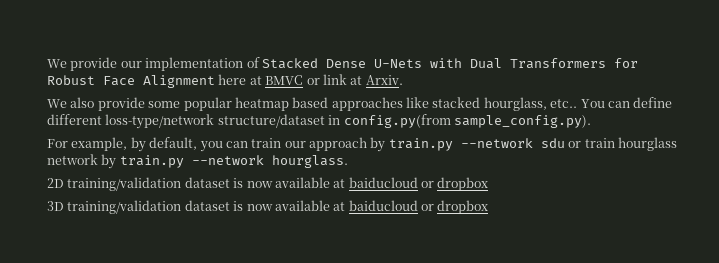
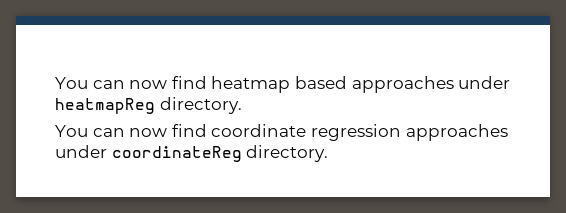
- We provide our implementation of Stacked Dense U-Nets with Dual Transformers for Robust Face Alignment here at BMVC or link at Arxiv.
- We also provide some popular heatmap based approaches like stacked hourglass, etc.. You can define different loss-type/network structure/dataset in config.py(from sample_config.py).
- For example, by default, you can train our approach by train.py --network sdu or train hourglass network by train.py --network hourglass.
- 2D training/validation dataset is now available at baiducloud or dropbox
- 3D training/validation dataset is now available at baiducloud or dropbox
+ You can now find heatmap based approaches under heatmapReg directory.
+ You can now find coordinate regression approaches under coordinateReg directory.

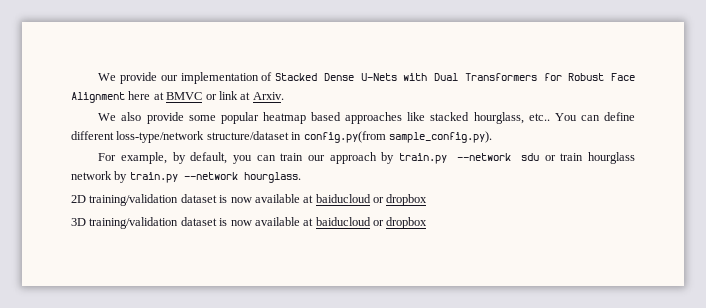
- You can now find heatmap based approaches under heatmapReg directory.
- You can now find coordinate regression approaches under coordinateReg directory.
+ We provide our implementation of Stacked Dense U-Nets with Dual Transformers for Robust Face Alignment here at BMVC or link at Arxiv.
+ We also provide some popular heatmap based approaches like stacked hourglass, etc.. You can define different loss-type/network structure/dataset in config.py(from sample_config.py).
+ For example, by default, you can train our approach by train.py --network sdu or train hourglass network by train.py --network hourglass.
+ 2D training/validation dataset is now available at baiducloud or dropbox
+ 3D training/validation dataset is now available at baiducloud or dropbox

